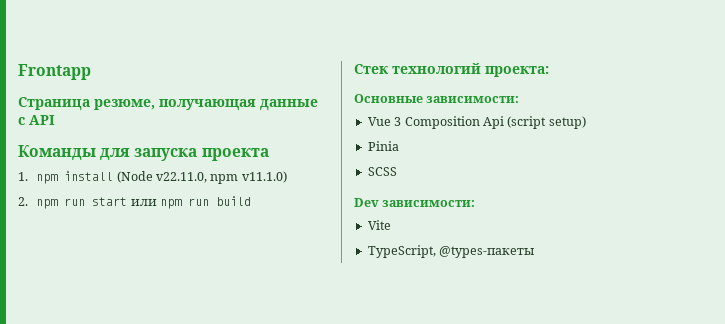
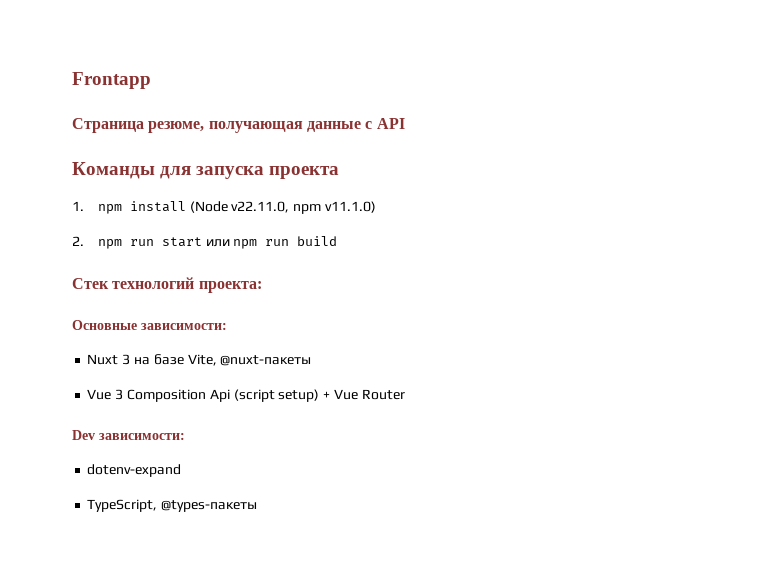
+ Nuxt 3 на базе Vite, @nuxt-пакеты
- Vue 3 Composition Api (script setup)
- Pinia
- SCSS
+ Vue 3 Composition Api (script setup) + Vue Router
- Vite
+ dotenv-expand

